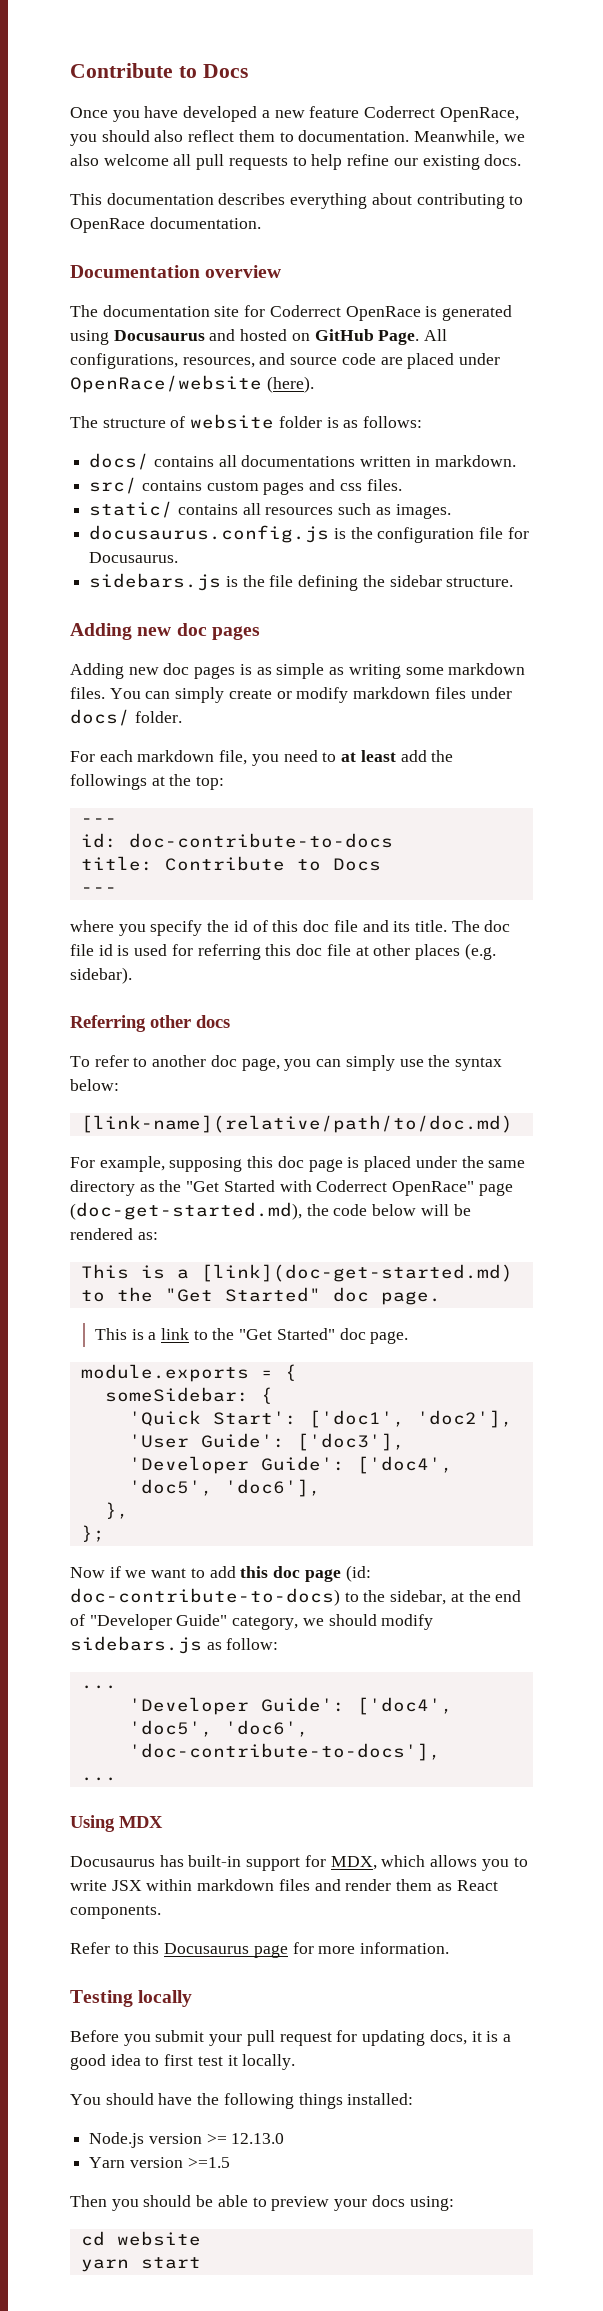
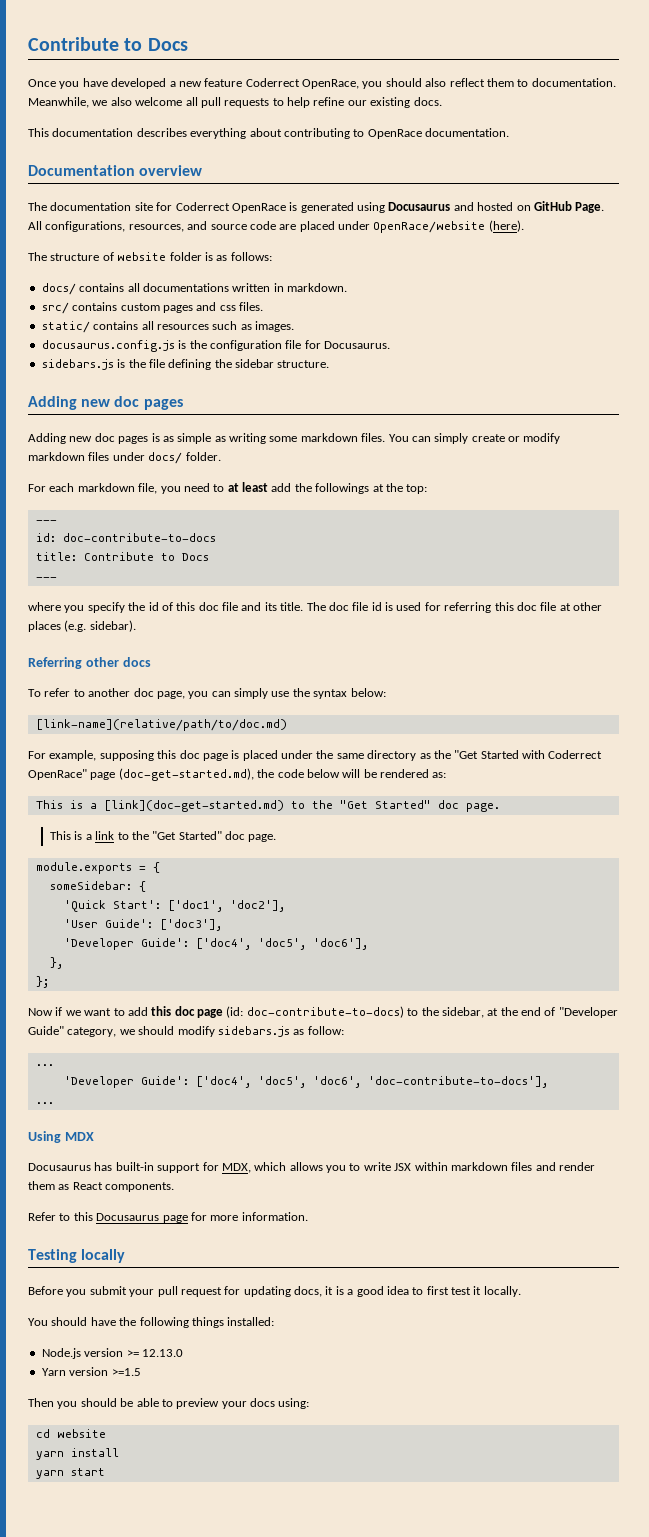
+ yarn install

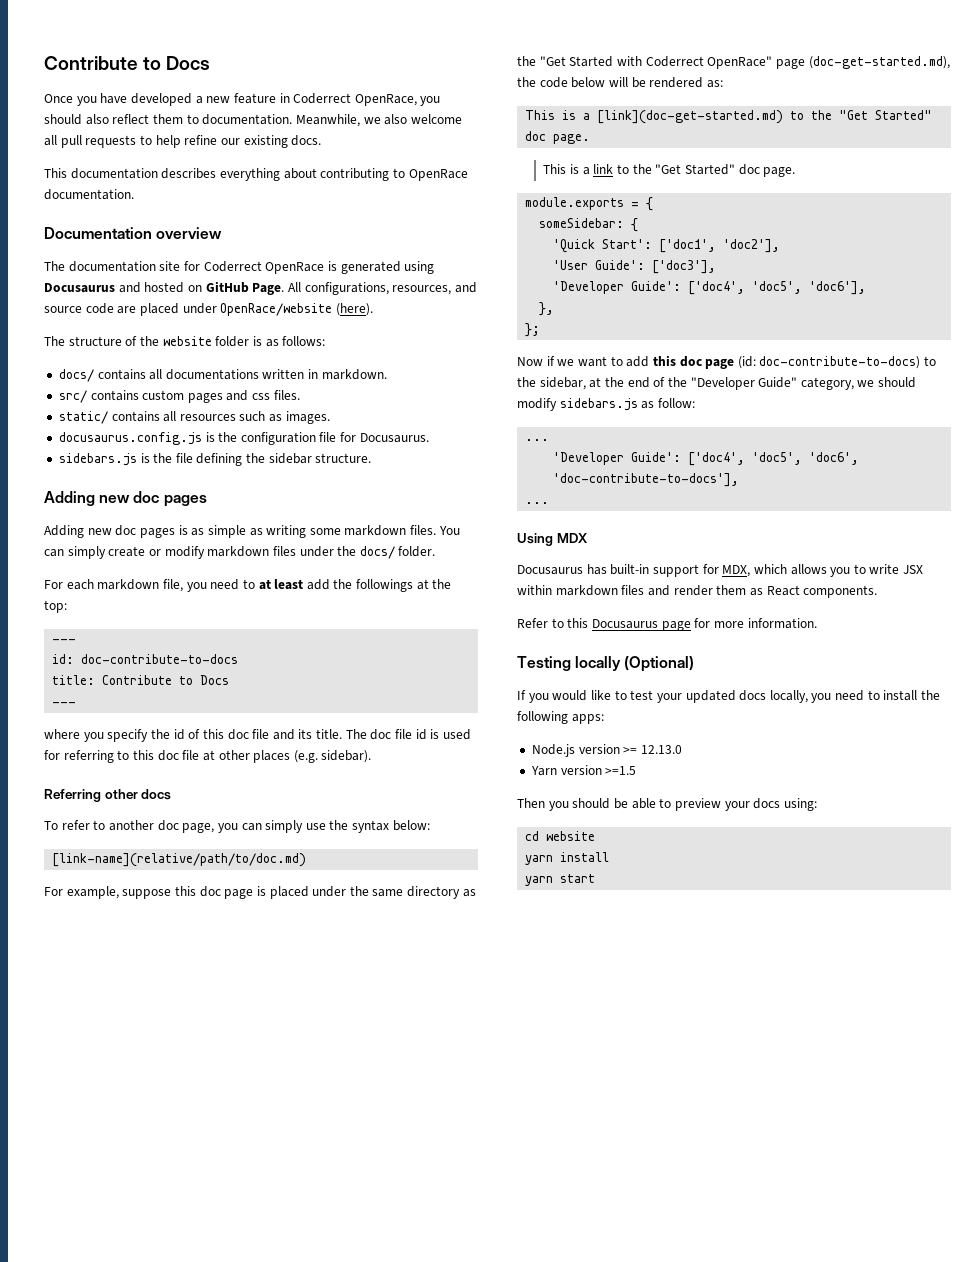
- Once you have developed a new feature Coderrect OpenRace, you should also reflect them to documentation.
+ Once you have developed a new feature in Coderrect OpenRace, you should also reflect them to documentation.
- The structure of website folder is as follows:
+ The structure of the website folder is as follows:
- You can simply create or modify markdown files under docs/ folder.
+ You can simply create or modify markdown files under the docs/ folder.
- The doc file id is used for referring this doc file at other places (e.g. sidebar).
+ The doc file id is used for referring to this doc file at other places (e.g. sidebar).
- For example, supposing this doc page is placed under the same directory as the "Get Started with Coderrect OpenRace" page (doc-get-started.md), the code below will be rendered as:
+ For example, suppose this doc page is placed under the same directory as the "Get Started with Coderrect OpenRace" page (doc-get-started.md), the code below will be rendered as:
- Now if we want to add this doc page (id: doc-contribute-to-docs) to the sidebar, at the end of "Developer Guide" category, we should modify sidebars.js as follow:
+ Now if we want to add this doc page (id: doc-contribute-to-docs) to the sidebar, at the end of the "Developer Guide" category, we should modify sidebars.js as follow:
- Testing locally
- Before you submit your pull request for updating docs, it is a good idea to first test it locally.
- You should have the following things installed:
+ Testing locally (Optional)
+ If you would like to test your updated docs locally, you need to install the following apps:

